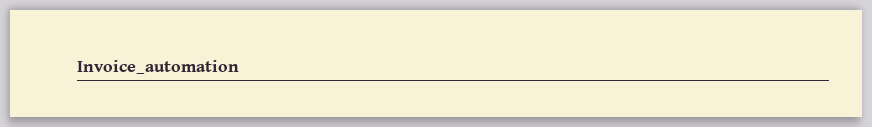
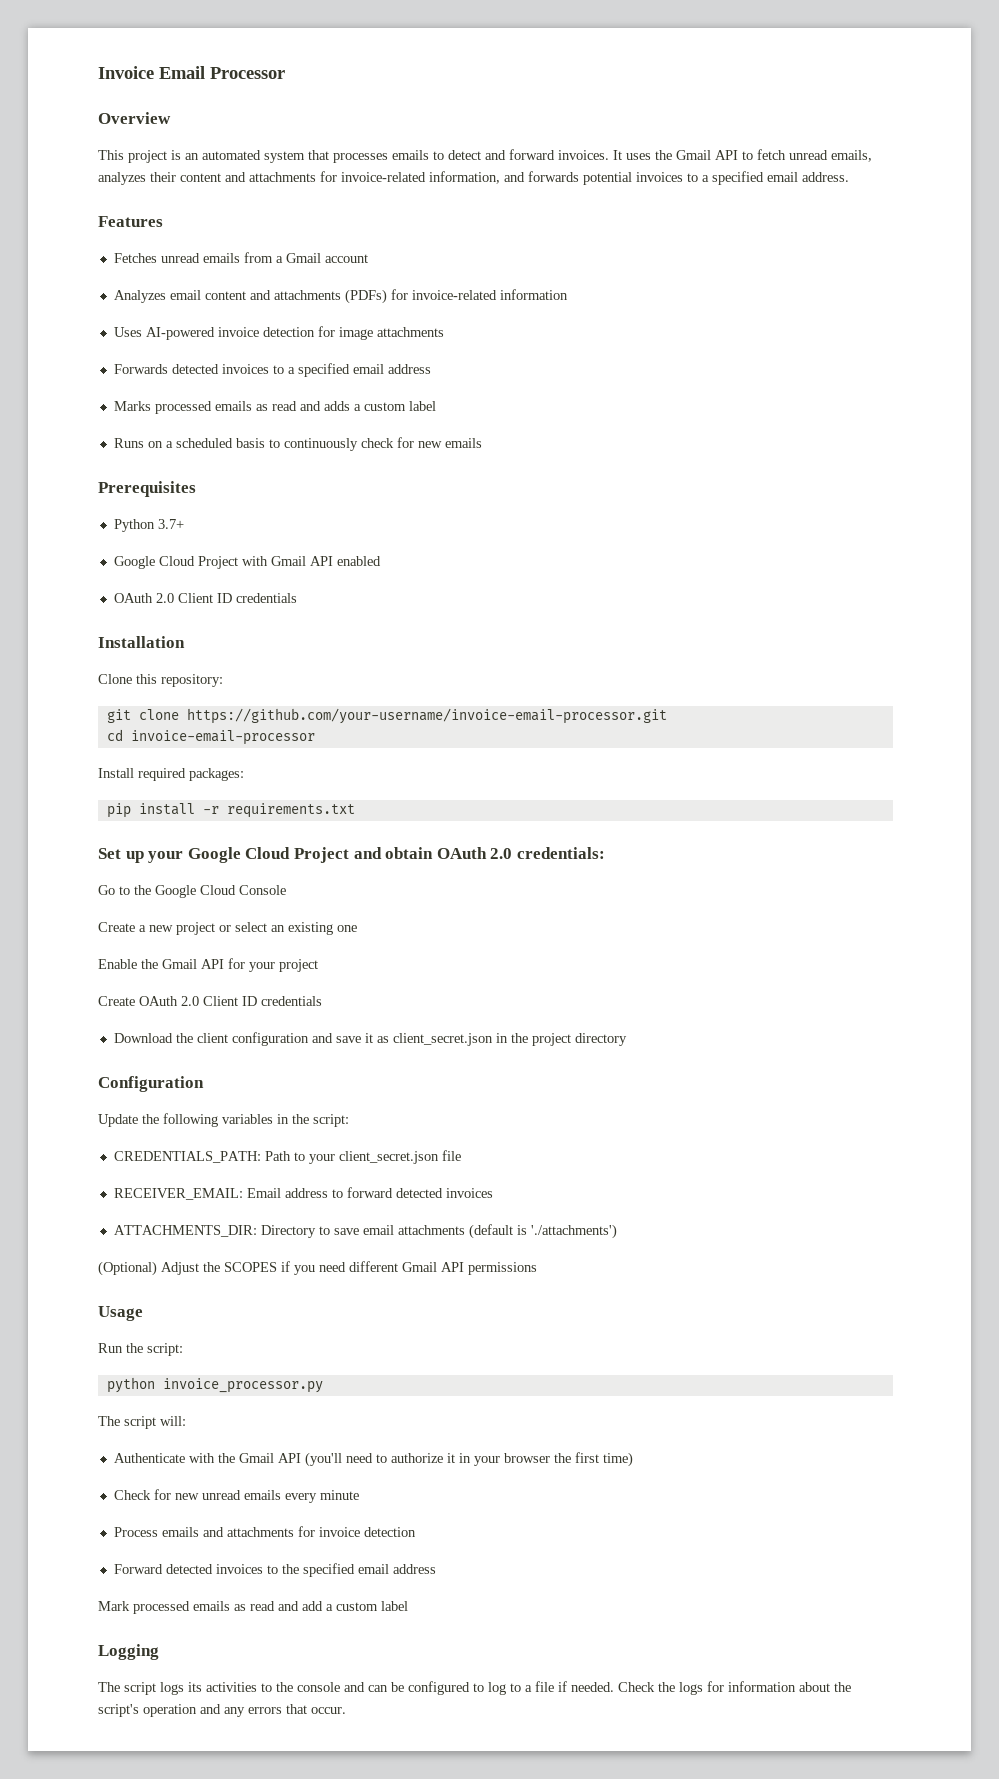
- Invoice_automation
+ Invoice Email Processor
+ Overview
+ This project is an automated system that processes emails to detect and forward invoices. It uses the Gmail API to fetch unread emails, analyzes their content and attachments for invoice-related information, and forwards potential invoices to a specified email address.
+ Features
+ Fetches unread emails from a Gmail account
+ Analyzes email content and attachments (PDFs) for invoice-related information
+ Uses AI-powered invoice detection for image attachments
+ Forwards detected invoices to a specified email address
+ Marks processed emails as read and adds a custom label
+ Runs on a scheduled basis to continuously check for new emails
+ Prerequisites
+ Python 3.7+
+ Google Cloud Project with Gmail API enabled
+ OAuth 2.0 Client ID credentials
+ Installation
+ Clone this repository:
+ git clone https://github.com/your-username/invoice-email-processor.git
+ cd invoice-email-processor
+ Install required packages:
+ pip install -r requirements.txt
+ Set up your Google Cloud Project and obtain OAuth 2.0 credentials:
+ Go to the Google Cloud Console
+ Create a new project or select an existing one
+ Enable the Gmail API for your project
+ Create OAuth 2.0 Client ID credentials
+ Download the client configuration and save it as client_secret.json in the project directory
+ Configuration
+ Update the following variables in the script:
+ CREDENTIALS_PATH: Path to your client_secret.json file
+ RECEIVER_EMAIL: Email address to forward detected invoices
+ ATTACHMENTS_DIR: Directory to save email attachments (default is './attachments')
+ (Optional) Adjust the SCOPES if you need different Gmail API permissions
+ Usage
+ Run the script:
+ python invoice_processor.py
+ The script will:
+ Authenticate with the Gmail API (you'll need to authorize it in your browser the first time)
+ Check for new unread emails every minute
+ Process emails and attachments for invoice detection
+ Forward detected invoices to the specified email address
+ Mark processed emails as read and add a custom label
+ Logging
+ The script logs its activities to the console and can be configured to log to a file if needed. Check the logs for information about the script's operation and any errors that occur.

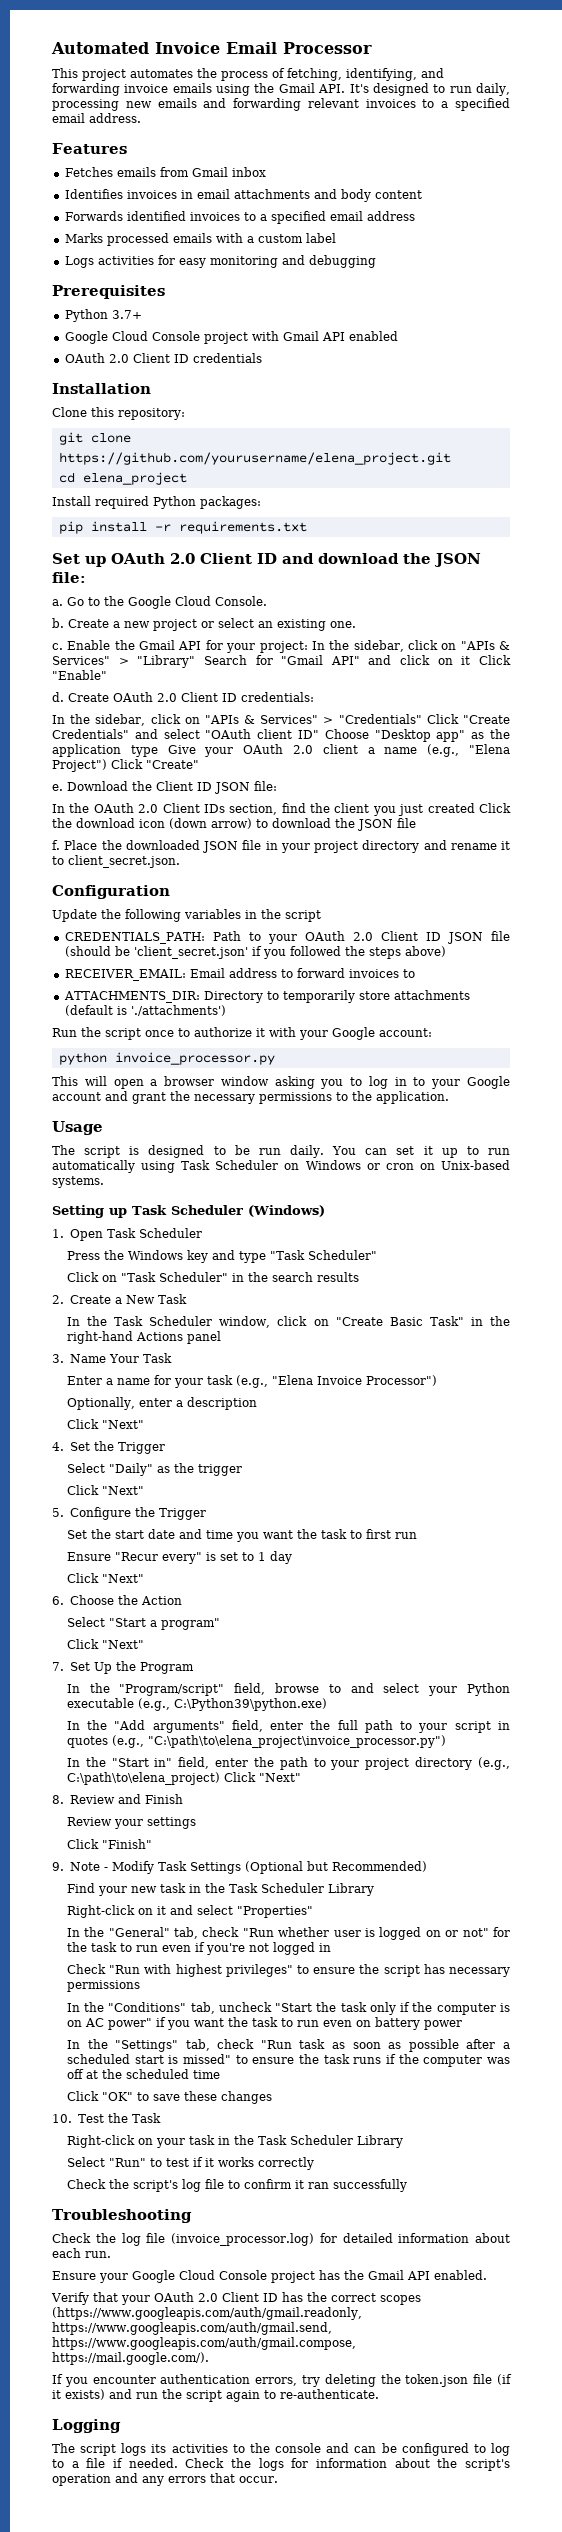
- Invoice Email Processor
+ Automated Invoice Email Processor
- Overview
- This project is an automated system that processes emails to detect and forward invoices. It uses the Gmail API to fetch unread emails, analyzes their content and attachments for invoice-related information, and forwards potential invoices to a specified email address.
+ This project automates the process of fetching, identifying, and forwarding invoice emails using the Gmail API. It's designed to run daily, processing new emails and forwarding relevant invoices to a specified email address.
- Fetches unread emails from a Gmail account
- Analyzes email content and attachments (PDFs) for invoice-related information
- Uses AI-powered invoice detection for image attachments
+ Fetches emails from Gmail inbox
+ Identifies invoices in email attachments and body content
- Forwards detected invoices to a specified email address
+ Forwards identified invoices to a specified email address
- Marks processed emails as read and adds a custom label
- Runs on a scheduled basis to continuously check for new emails
+ Marks processed emails with a custom label
+ Logs activities for easy monitoring and debugging
- Google Cloud Project with Gmail API enabled
+ Google Cloud Console project with Gmail API enabled
- git clone https://github.com/your-username/invoice-email-processor.git
+ git clone https://github.com/yourusername/elena_project.git
- cd invoice-email-processor
+ cd elena_project
- Install required packages:
+ Install required Python packages:
- Set up your Google Cloud Project and obtain OAuth 2.0 credentials:
- Go to the Google Cloud Console
- Create a new project or select an existing one
- Enable the Gmail API for your project
- Create OAuth 2.0 Client ID credentials
- Download the client configuration and save it as client_secret.json in the project directory
+ Set up OAuth 2.0 Client ID and download the JSON file:
+ a. Go to the Google Cloud Console.
+ b. Create a new project or select an existing one.
+ c. Enable the Gmail API for your project: In the sidebar, click on "APIs & Services" > "Library" Search for "Gmail API" and click on it Click "Enable"
+ d. Create OAuth 2.0 Client ID credentials:
+ In the sidebar, click on "APIs & Services" > "Credentials" Click "Create Credentials" and select "OAuth client ID" Choose "Desktop app" as the application type Give your OAuth 2.0 client a name (e.g., "Elena Project") Click "Create"
+ e. Download the Client ID JSON file:
+ In the OAuth 2.0 Client IDs section, find the client you just created Click the download icon (down arrow) to download the JSON file
+ f. Place the downloaded JSON file in your project directory and rename it to client_secret.json.
- Update the following variables in the script:
+ Update the following variables in the script
- CREDENTIALS_PATH: Path to your client_secret.json file
+ CREDENTIALS_PATH: Path to your OAuth 2.0 Client ID JSON file (should be 'client_secret.json' if you followed the steps above)
- RECEIVER_EMAIL: Email address to forward detected invoices
+ RECEIVER_EMAIL: Email address to forward invoices to
- ATTACHMENTS_DIR: Directory to save email attachments (default is './attachments')
+ ATTACHMENTS_DIR: Directory to temporarily store attachments (default is './attachments')
- (Optional) Adjust the SCOPES if you need different Gmail API permissions
+ Run the script once to authorize it with your Google account:
+ python invoice_processor.py
+ This will open a browser window asking you to log in to your Google account and grant the necessary permissions to the application.
  Usage
- Run the script:
- python invoice_processor.py
- The script will:
- Authenticate with the Gmail API (you'll need to authorize it in your browser the first time)
- Check for new unread emails every minute
- Process emails and attachments for invoice detection
- Forward detected invoices to the specified email address
- Mark processed emails as read and add a custom label
+ The script is designed to be run daily. You can set it up to run automatically using Task Scheduler on Windows or cron on Unix-based systems.
+ Setting up Task Scheduler (Windows)
+ 1. Open Task Scheduler
+ Press the Windows key and type "Task Scheduler"
+ Click on "Task Scheduler" in the search results
+ 2. Create a New Task
+ In the Task Scheduler window, click on "Create Basic Task" in the right-hand Actions panel
+ 3. Name Your Task
+ Enter a name for your task (e.g., "Elena Invoice Processor")
+ Optionally, enter a description
+ Click "Next"
+ 4. Set the Trigger
+ Select "Daily" as the trigger
+ Click "Next"
+ 5. Configure the Trigger
+ Set the start date and time you want the task to first run
+ Ensure "Recur every" is set to 1 day
+ Click "Next"
+ 6. Choose the Action
+ Select "Start a program"
+ Click "Next"
+ 7. Set Up the Program
+ In the "Program/script" field, browse to and select your Python executable (e.g., C:\Python39\python.exe)
+ In the "Add arguments" field, enter the full path to your script in quotes (e.g., "C:\path\to\elena_project\invoice_processor.py")
+ In the "Start in" field, enter the path to your project directory (e.g., C:\path\to\elena_project) Click "Next"
+ 8. Review and Finish
+ Review your settings
+ Click "Finish"
+ 9. Note - Modify Task Settings (Optional but Recommended)
+ Find your new task in the Task Scheduler Library
+ Right-click on it and select "Properties"
+ In the "General" tab, check "Run whether user is logged on or not" for the task to run even if you're not logged in
+ Check "Run with highest privileges" to ensure the script has necessary permissions
+ In the "Conditions" tab, uncheck "Start the task only if the computer is on AC power" if you want the task to run even on battery power
+ In the "Settings" tab, check "Run task as soon as possible after a scheduled start is missed" to ensure the task runs if the computer was off at the scheduled time
+ Click "OK" to save these changes
+ 10. Test the Task
+ Right-click on your task in the Task Scheduler Library
+ Select "Run" to test if it works correctly
+ Check the script's log file to confirm it ran successfully
+ Troubleshooting
+ Check the log file (invoice_processor.log) for detailed information about each run.
+ Ensure your Google Cloud Console project has the Gmail API enabled.
+ Verify that your OAuth 2.0 Client ID has the correct scopes (https://www.googleapis.com/auth/gmail.readonly, https://www.googleapis.com/auth/gmail.send, https://www.googleapis.com/auth/gmail.compose, https://mail.google.com/).
+ If you encounter authentication errors, try deleting the token.json file (if it exists) and run the script again to re-authenticate.

